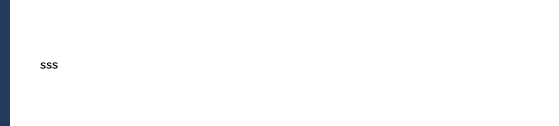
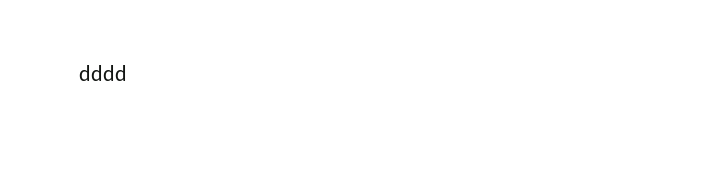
- sss
+ dddd

